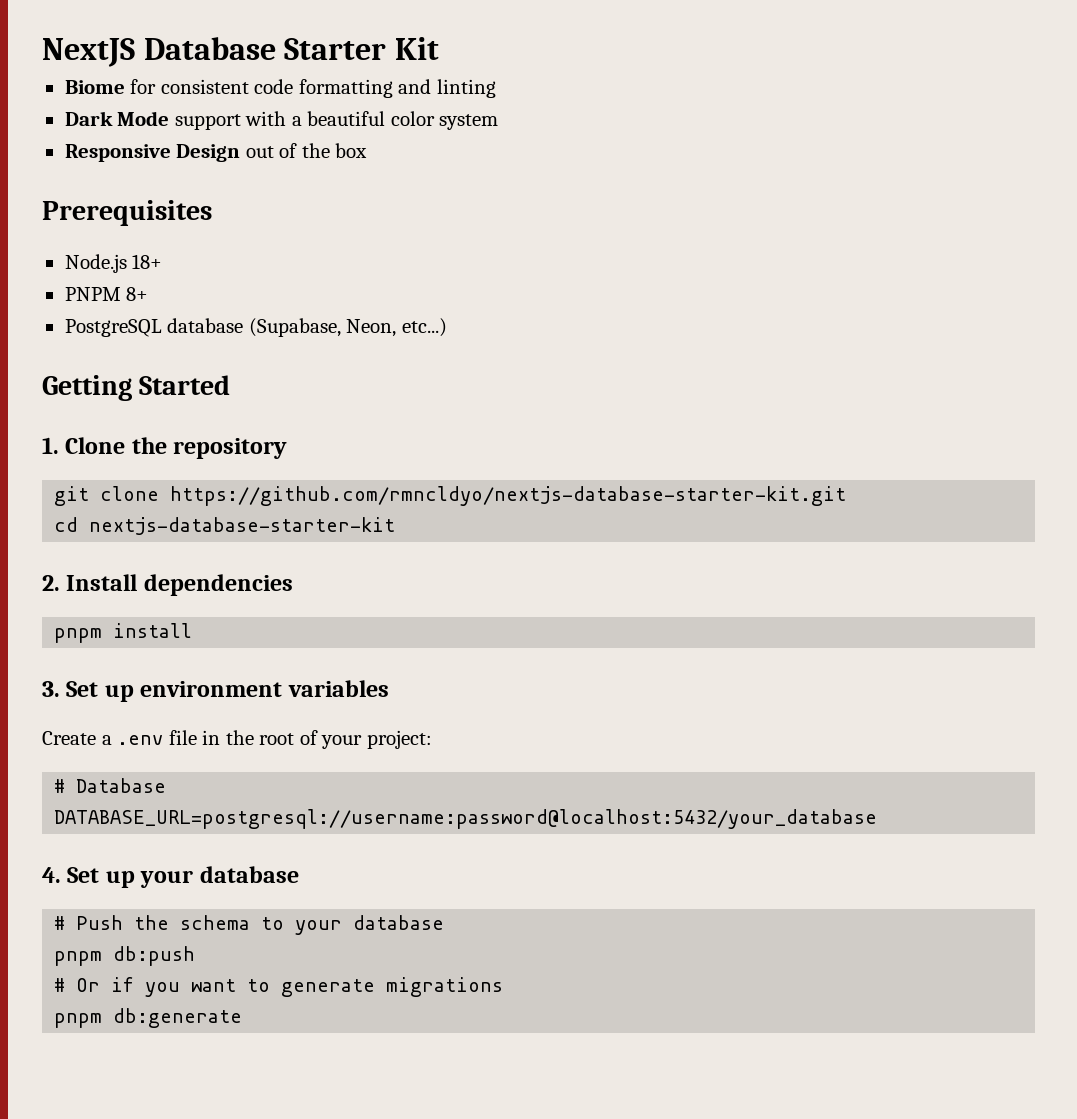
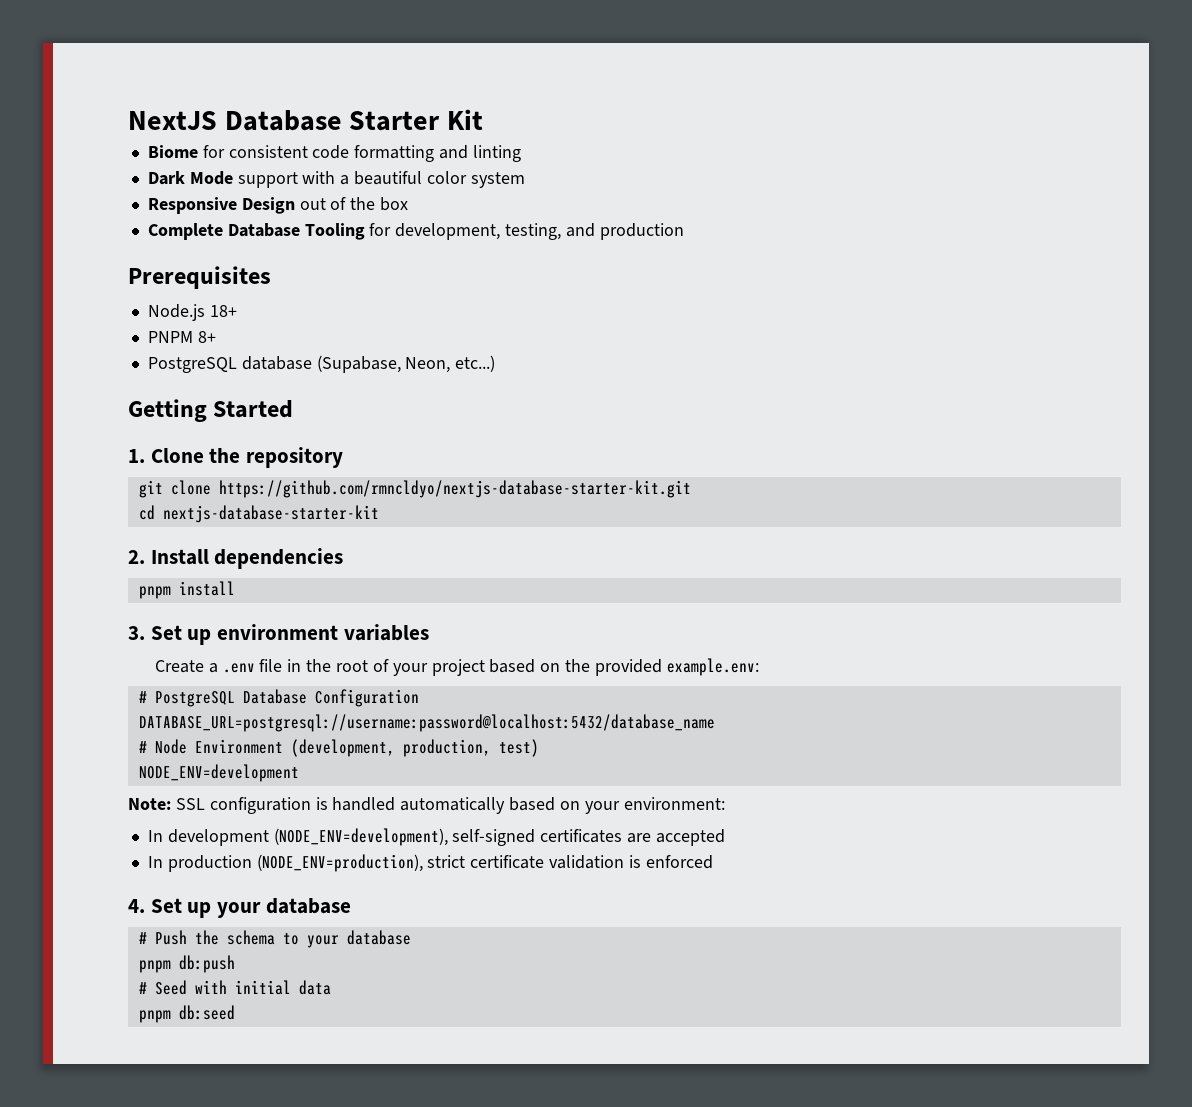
+ Complete Database Tooling for development, testing, and production
- Create a .env file in the root of your project:
- # Database
- DATABASE_URL=postgresql://username:password@localhost:5432/your_database
+ Create a .env file in the root of your project based on the provided example.env:
+ # PostgreSQL Database Configuration
+ DATABASE_URL=postgresql://username:password@localhost:5432/database_name
+ # Node Environment (development, production, test)
+ NODE_ENV=development
+ Note: SSL configuration is handled automatically based on your environment:
+ In development (NODE_ENV=development), self-signed certificates are accepted
+ In production (NODE_ENV=production), strict certificate validation is enforced
- # Or if you want to generate migrations
- pnpm db:generate
+ # Seed with initial data
+ pnpm db:seed

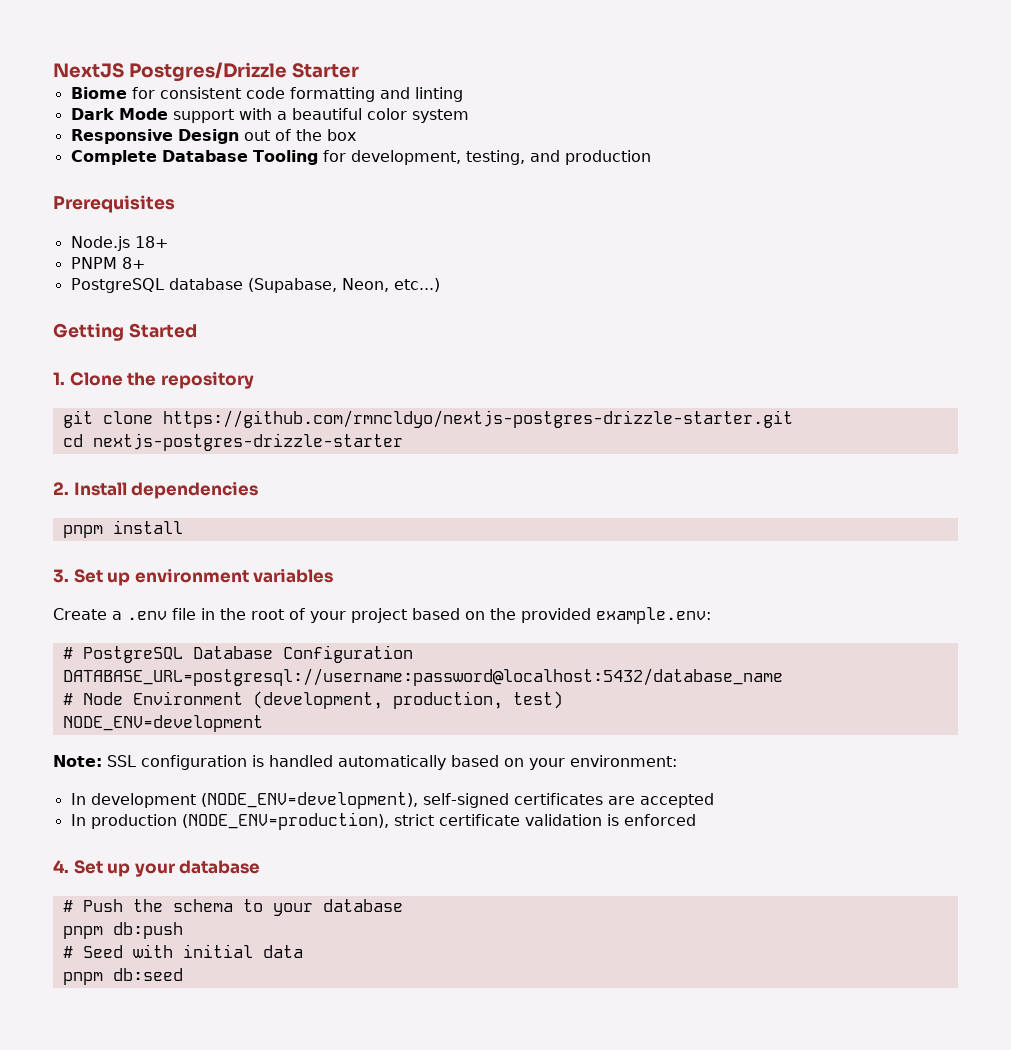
- NextJS Database Starter Kit
+ NextJS Postgres/Drizzle Starter
- git clone https://github.com/rmncldyo/nextjs-database-starter-kit.git
+ git clone https://github.com/rmncldyo/nextjs-postgres-drizzle-starter.git
- cd nextjs-database-starter-kit
+ cd nextjs-postgres-drizzle-starter

